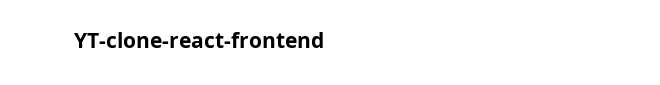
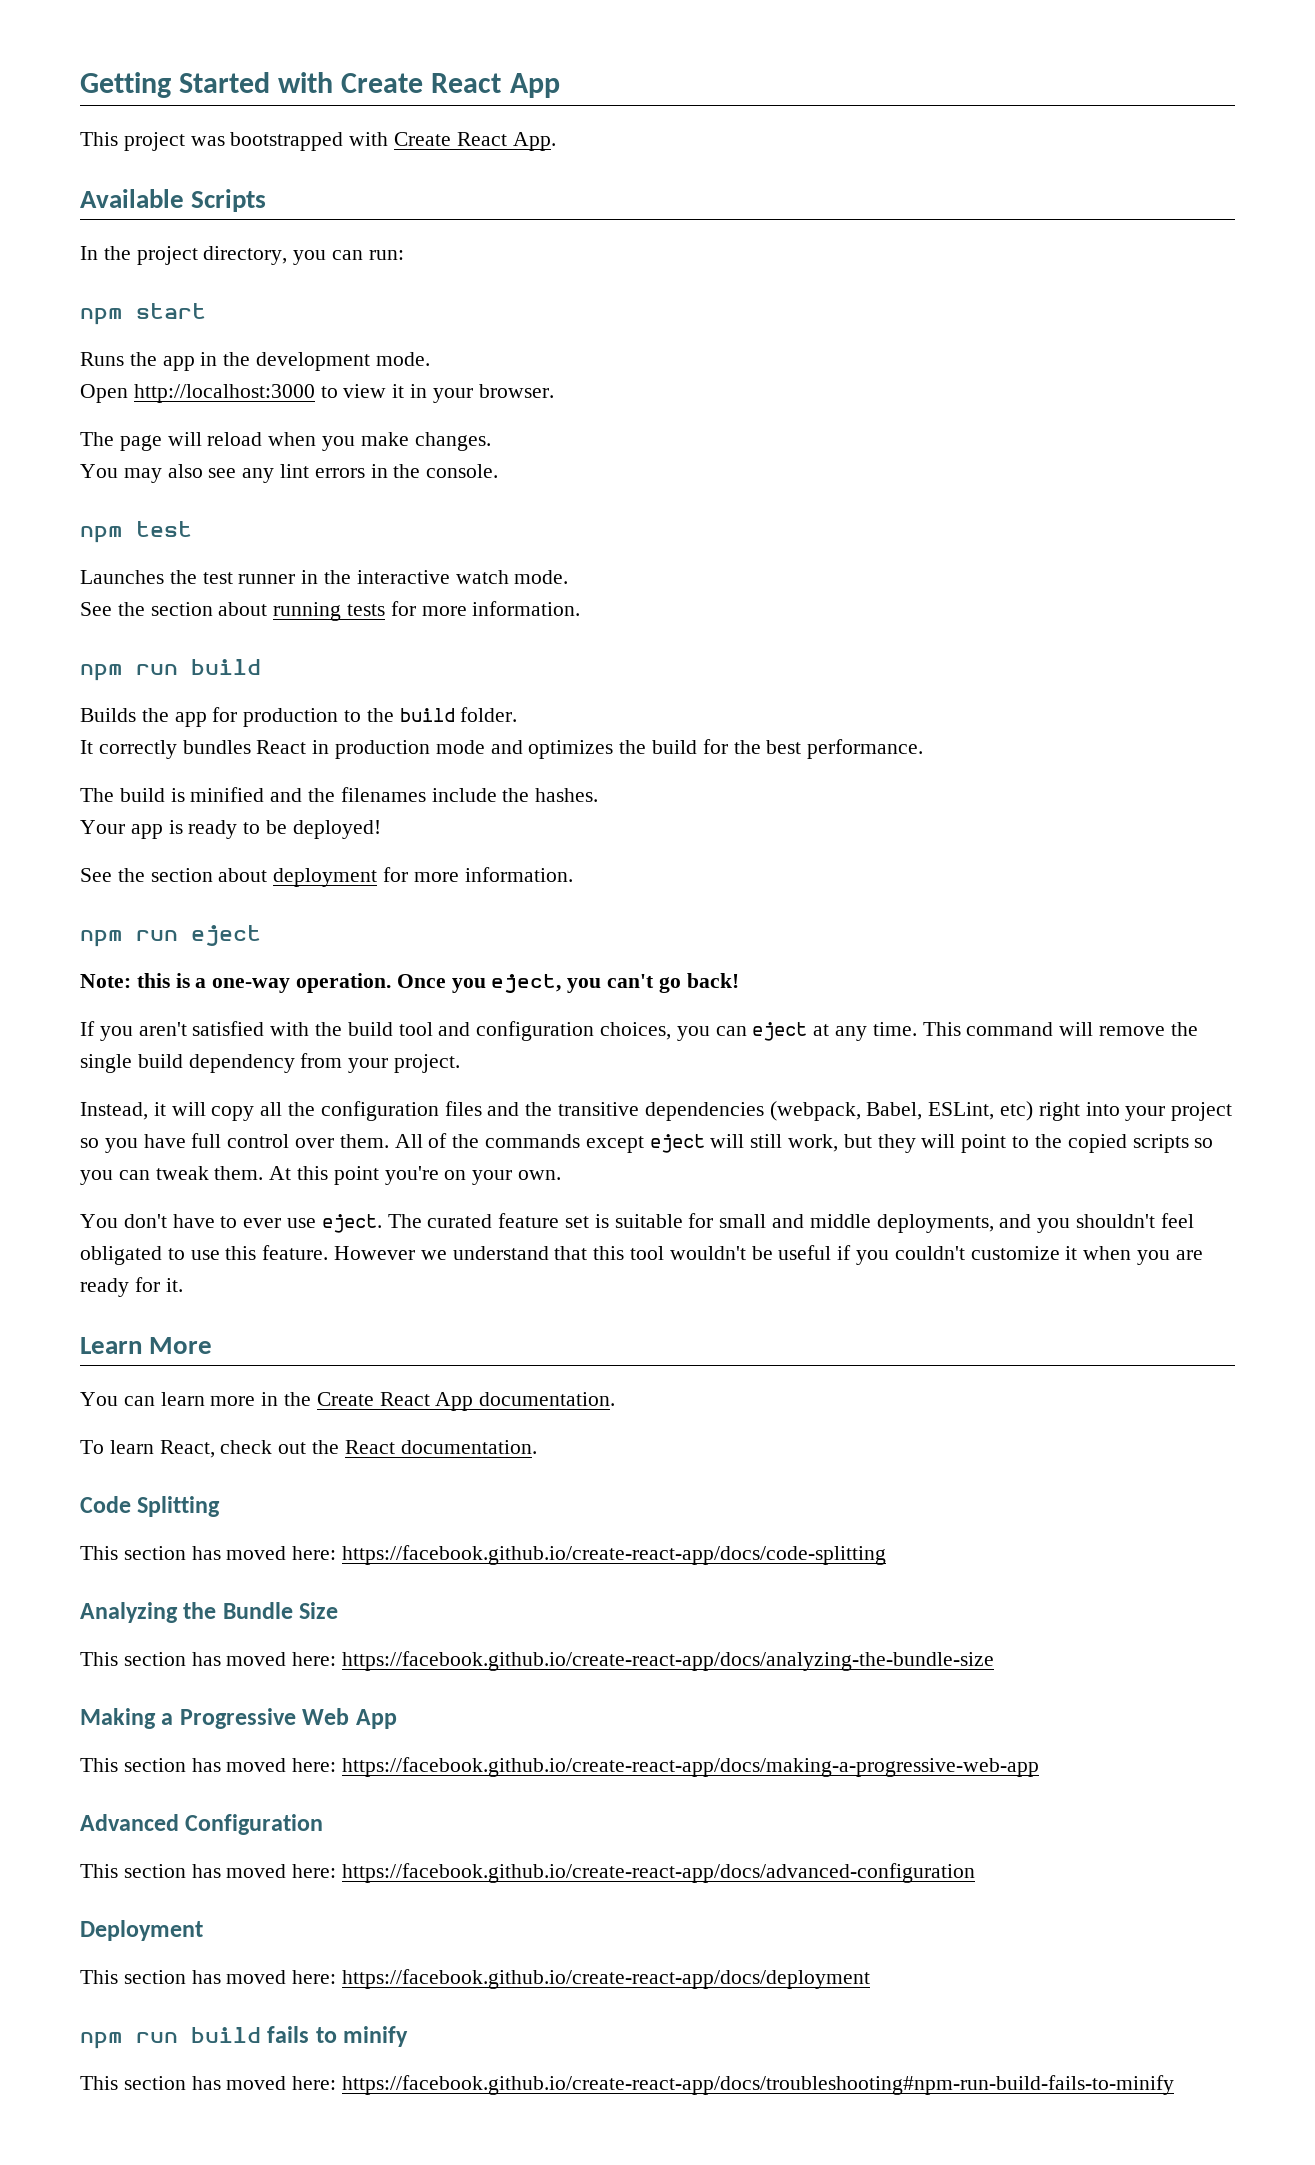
- YT-clone-react-frontend
+ Getting Started with Create React App
+ This project was bootstrapped with Create React App.
+ Available Scripts
+ In the project directory, you can run:
+ npm start
+ Runs the app in the development mode.
+ Open http://localhost:3000 to view it in your browser.
+ The page will reload when you make changes.
+ You may also see any lint errors in the console.
+ npm test
+ Launches the test runner in the interactive watch mode.
+ See the section about running tests for more information.
+ npm run build
+ Builds the app for production to the build folder.
+ It correctly bundles React in production mode and optimizes the build for the best performance.
+ The build is minified and the filenames include the hashes.
+ Your app is ready to be deployed!
+ See the section about deployment for more information.
+ npm run eject
+ Note: this is a one-way operation. Once you eject, you can't go back!
+ If you aren't satisfied with the build tool and configuration choices, you can eject at any time. This command will remove the single build dependency from your project.
+ Instead, it will copy all the configuration files and the transitive dependencies (webpack, Babel, ESLint, etc) right into your project so you have full control over them. All of the commands except eject will still work, but they will point to the copied scripts so you can tweak them. At this point you're on your own.
+ You don't have to ever use eject. The curated feature set is suitable for small and middle deployments, and you shouldn't feel obligated to use this feature. However we understand that this tool wouldn't be useful if you couldn't customize it when you are ready for it.
+ Learn More
+ You can learn more in the Create React App documentation.
+ To learn React, check out the React documentation.
+ Code Splitting
+ This section has moved here: https://facebook.github.io/create-react-app/docs/code-splitting
+ Analyzing the Bundle Size
+ This section has moved here: https://facebook.github.io/create-react-app/docs/analyzing-the-bundle-size
+ Making a Progressive Web App
+ This section has moved here: https://facebook.github.io/create-react-app/docs/making-a-progressive-web-app
+ Advanced Configuration
+ This section has moved here: https://facebook.github.io/create-react-app/docs/advanced-configuration
+ Deployment
+ This section has moved here: https://facebook.github.io/create-react-app/docs/deployment
+ npm run build fails to minify
+ This section has moved here: https://facebook.github.io/create-react-app/docs/troubleshooting#npm-run-build-fails-to-minify

